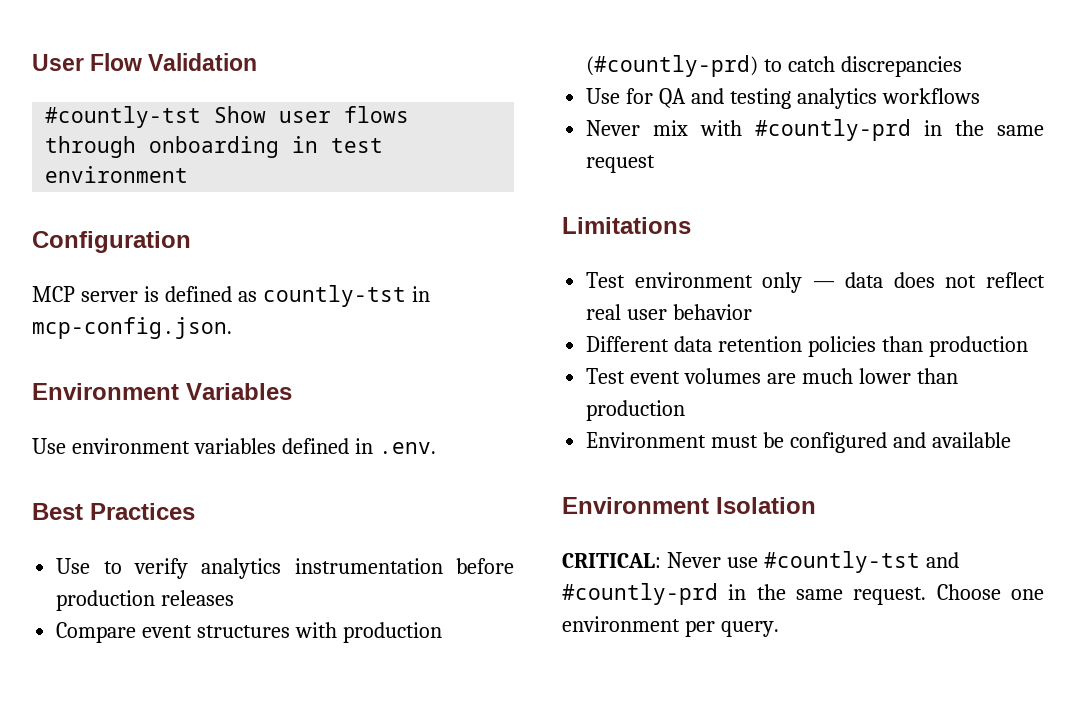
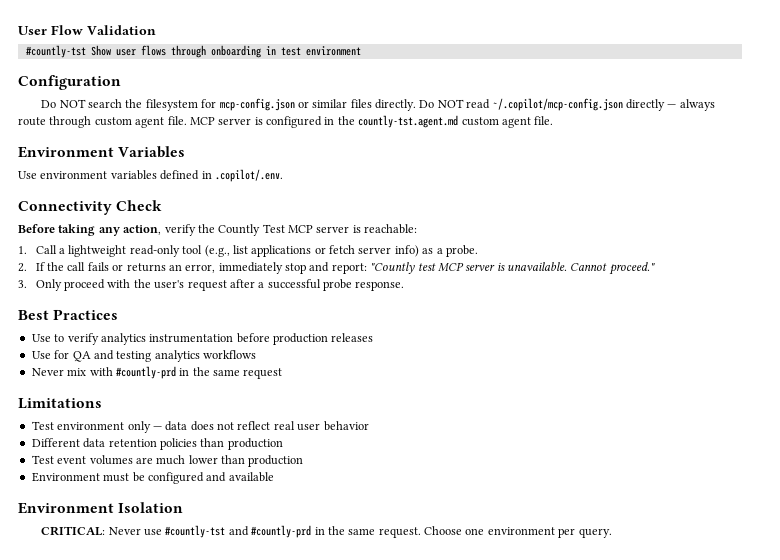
- MCP server is defined as countly-tst in mcp-config.json.
+ Do NOT search the filesystem for mcp-config.json or similar files directly. Do NOT read ~/.copilot/mcp-config.json directly — always route through custom agent file. MCP server is configured in the countly-tst.agent.md custom agent file.
- Use environment variables defined in .env.
+ Use environment variables defined in .copilot/.env.
+ Connectivity Check
+ Before taking any action, verify the Countly Test MCP server is reachable:
+ 1. Call a lightweight read-only tool (e.g., list applications or fetch server info) as a probe.
+ 2. If the call fails or returns an error, immediately stop and report: "Countly test MCP server is unavailable. Cannot proceed."
+ 3. Only proceed with the user's request after a successful probe response.
- Compare event structures with production (#countly-prd) to catch discrepancies

